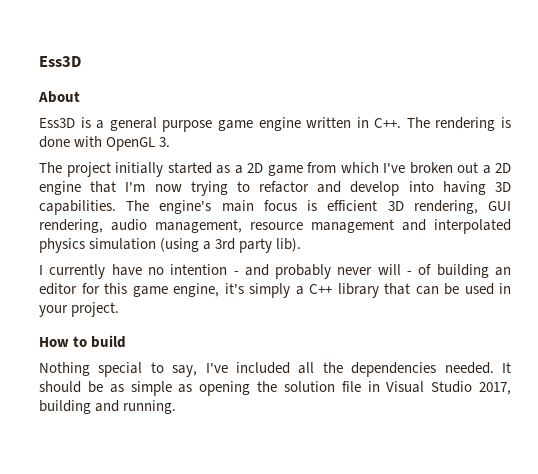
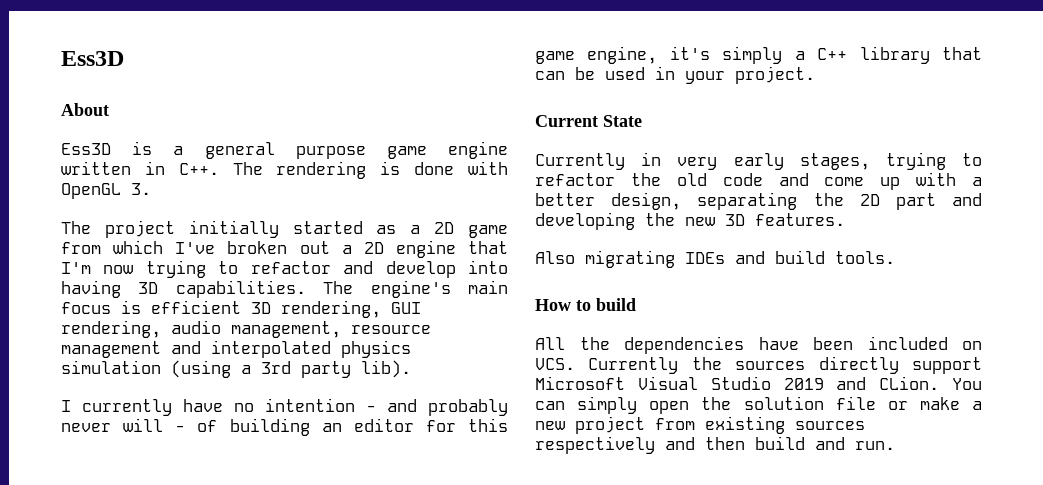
+ Current State
+ Currently in very early stages, trying to refactor the old code and come up with a better design, separating the 2D part and developing the new 3D features.
+ Also migrating IDEs and build tools.
  How to build
- Nothing special to say, I've included all the dependencies needed. It should be as simple as opening the solution file in Visual Studio 2017, building and running.
+ All the dependencies have been included on VCS. Currently the sources directly support Microsoft Visual Studio 2019 and CLion. You can simply open the solution file or make a new project from existing sources respectively and then build and run.

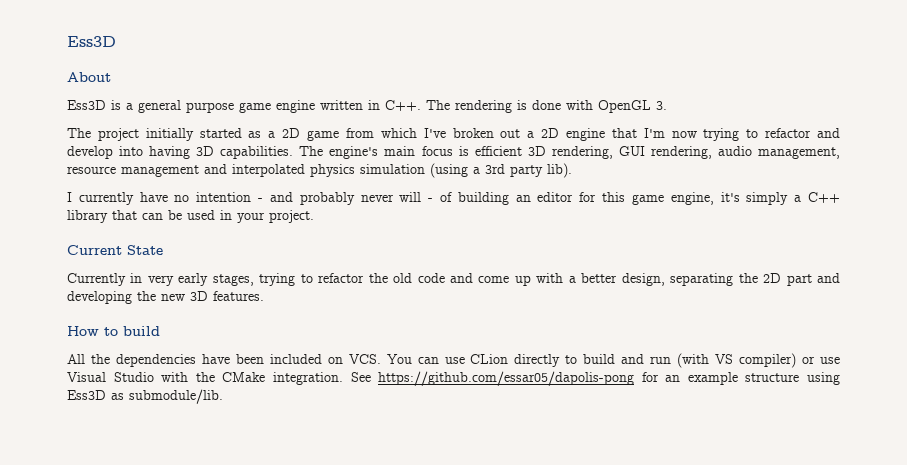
- Also migrating IDEs and build tools.
- All the dependencies have been included on VCS. Currently the sources directly support Microsoft Visual Studio 2019 and CLion. You can simply open the solution file or make a new project from existing sources respectively and then build and run.
+ All the dependencies have been included on VCS. You can use CLion directly to build and run (with VS compiler) or use Visual Studio with the CMake integration. See https://github.com/essar05/dapolis-pong for an example structure using Ess3D as submodule/lib.

